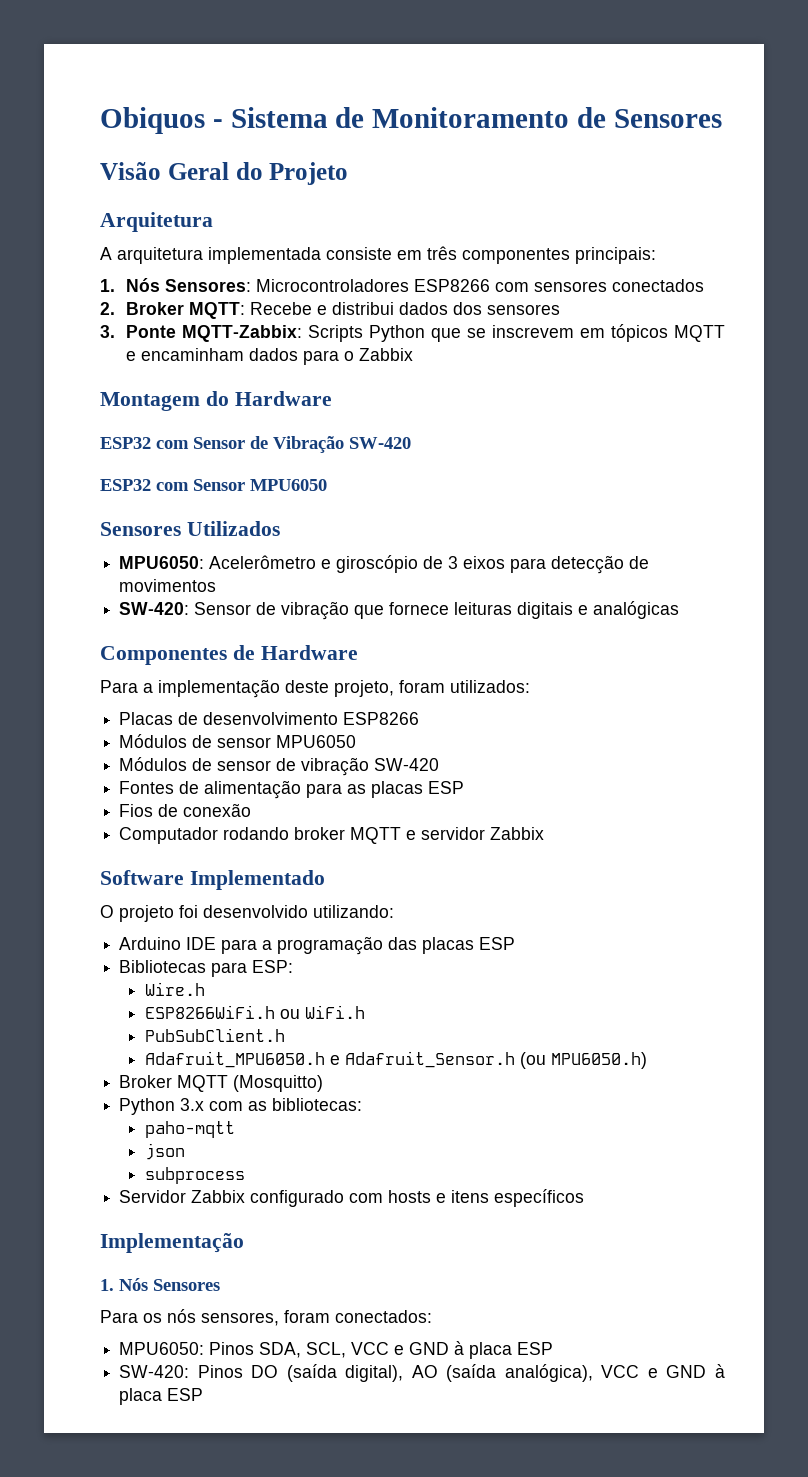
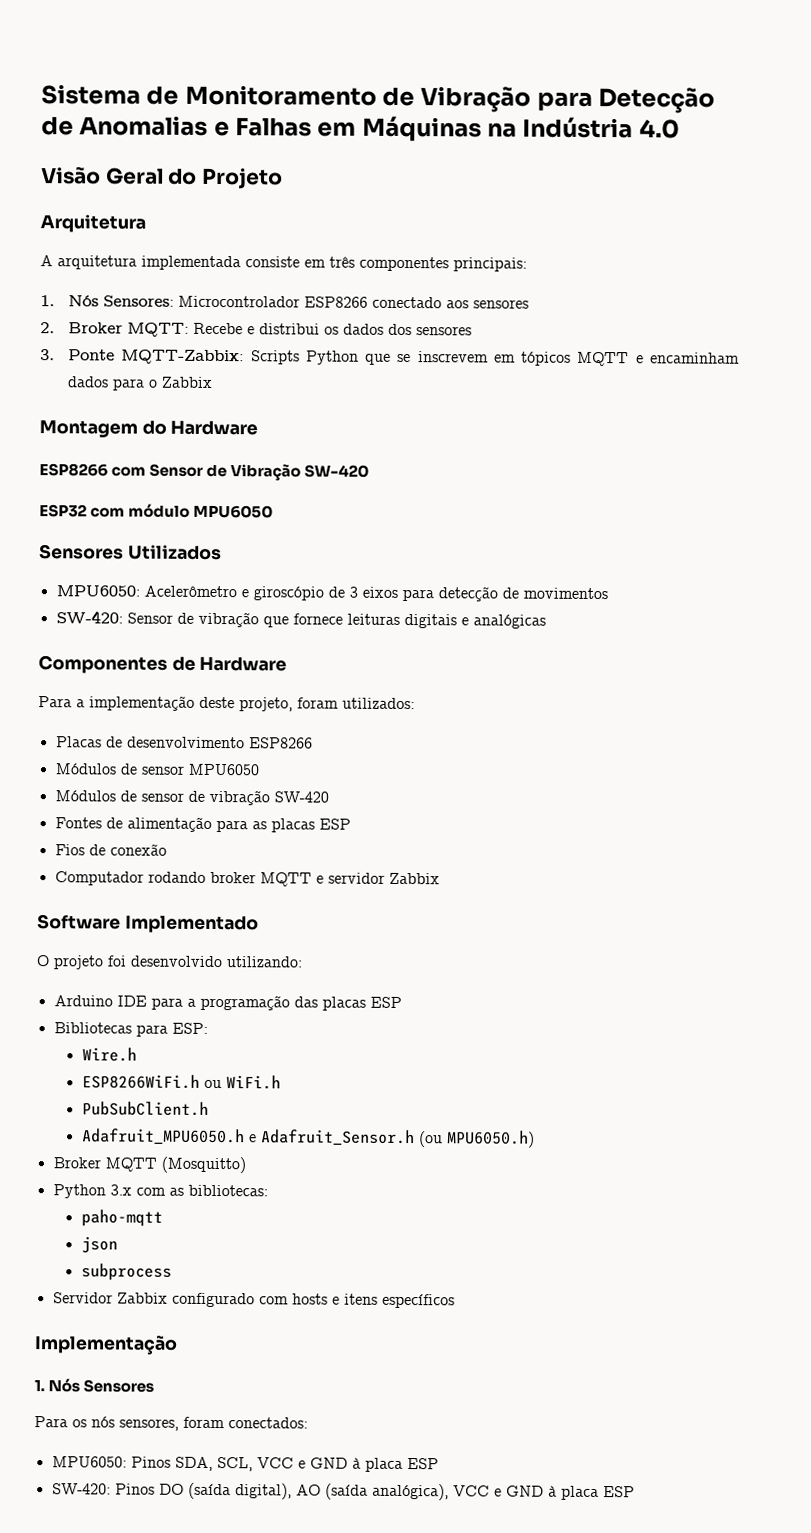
- Obiquos - Sistema de Monitoramento de Sensores
+ Sistema de Monitoramento de Vibração para Detecção de Anomalias e Falhas em Máquinas na Indústria 4.0
- 1. Nós Sensores: Microcontroladores ESP8266 com sensores conectados
+ 1. Nós Sensores: Microcontrolador ESP8266 conectado aos sensores
- 2. Broker MQTT: Recebe e distribui dados dos sensores
+ 2. Broker MQTT: Recebe e distribui os dados dos sensores
- ESP32 com Sensor de Vibração SW-420
+ ESP8266 com Sensor de Vibração SW-420
- ESP32 com Sensor MPU6050
+ ESP32 com módulo MPU6050

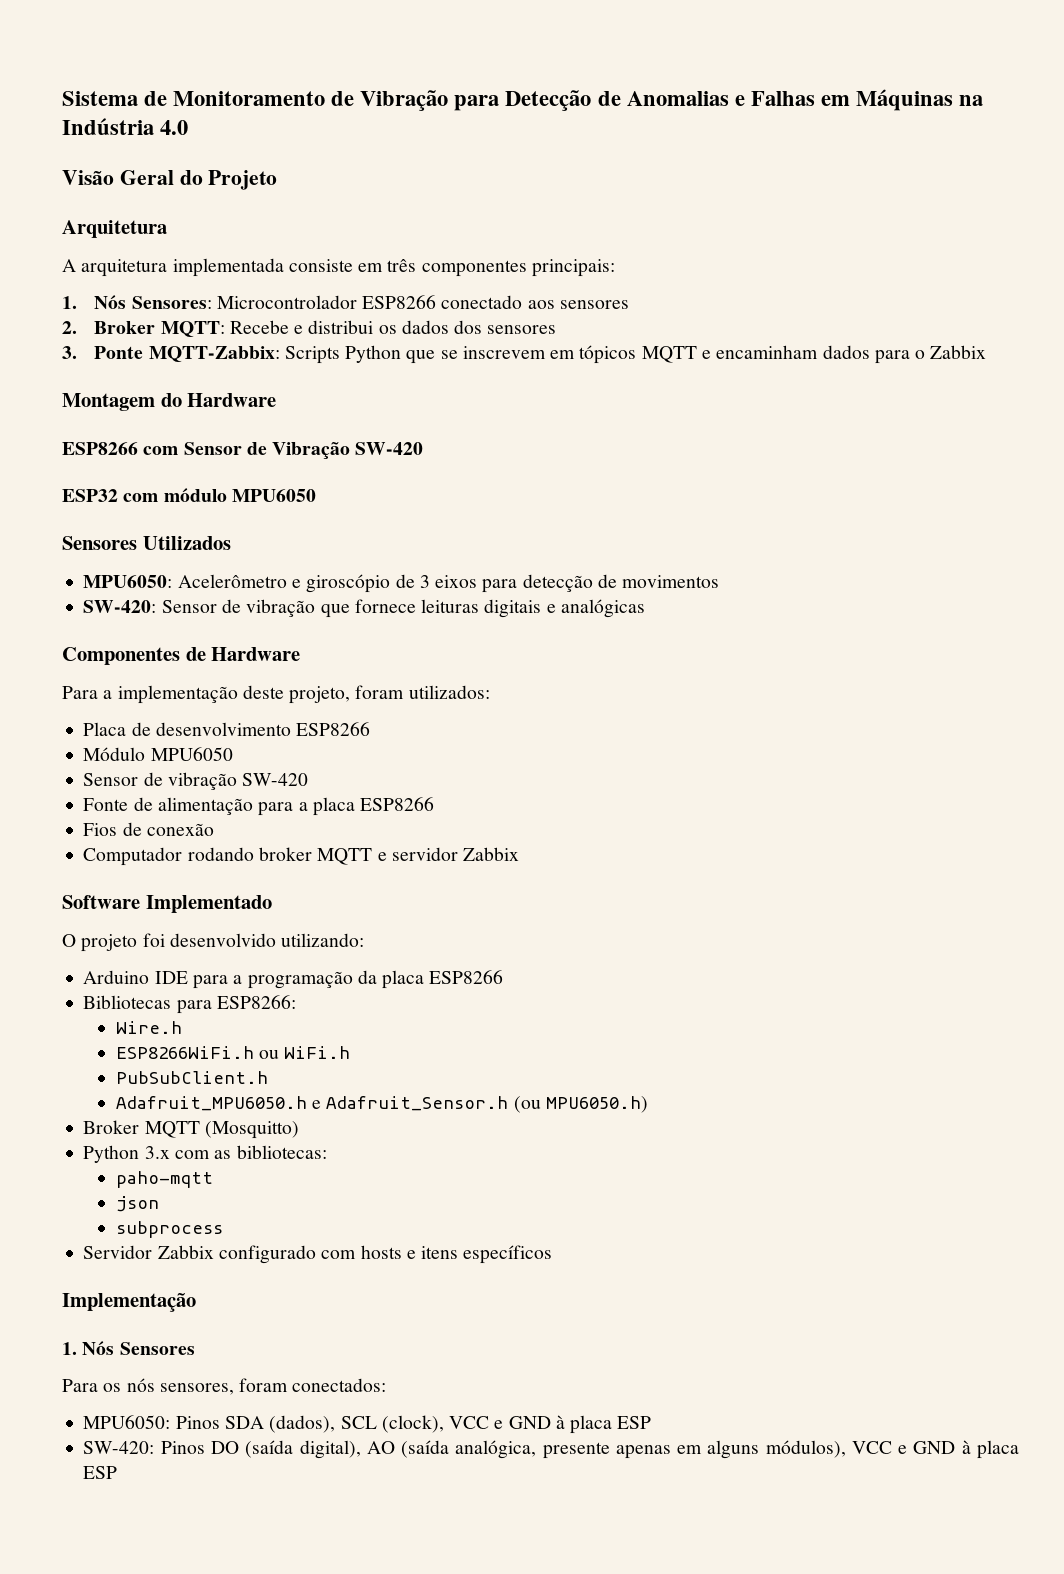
- Placas de desenvolvimento ESP8266
+ Placa de desenvolvimento ESP8266
- Módulos de sensor MPU6050
- Módulos de sensor de vibração SW-420
+ Módulo MPU6050
+ Sensor de vibração SW-420
- Fontes de alimentação para as placas ESP
+ Fonte de alimentação para a placa ESP8266
- Arduino IDE para a programação das placas ESP
+ Arduino IDE para a programação da placa ESP8266
- Bibliotecas para ESP:
+ Bibliotecas para ESP8266:
- MPU6050: Pinos SDA, SCL, VCC e GND à placa ESP
+ MPU6050: Pinos SDA (dados), SCL (clock), VCC e GND à placa ESP
- SW-420: Pinos DO (saída digital), AO (saída analógica), VCC e GND à placa ESP
+ SW-420: Pinos DO (saída digital), AO (saída analógica, presente apenas em alguns módulos), VCC e GND à placa ESP

